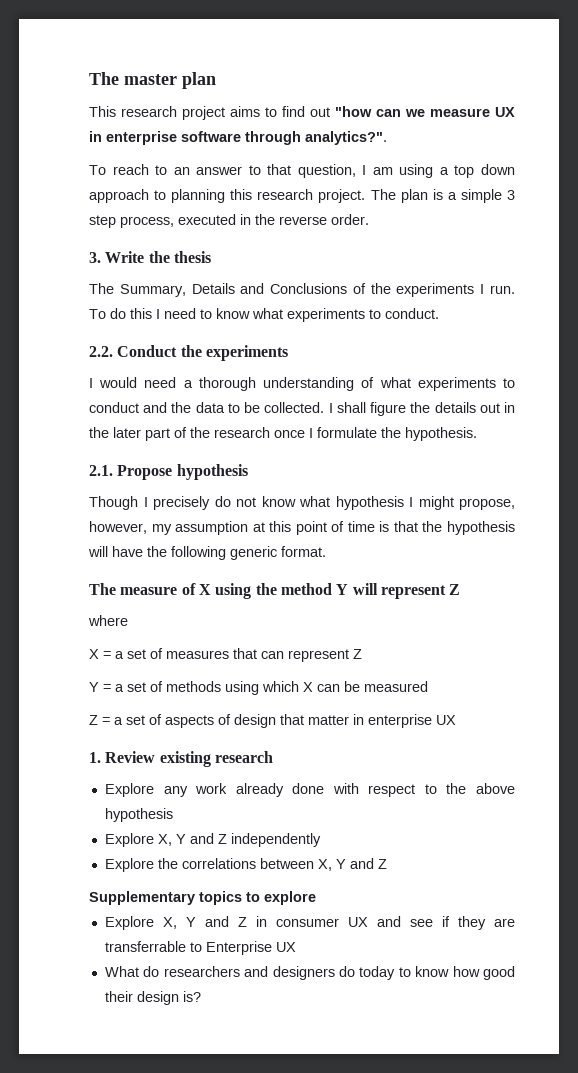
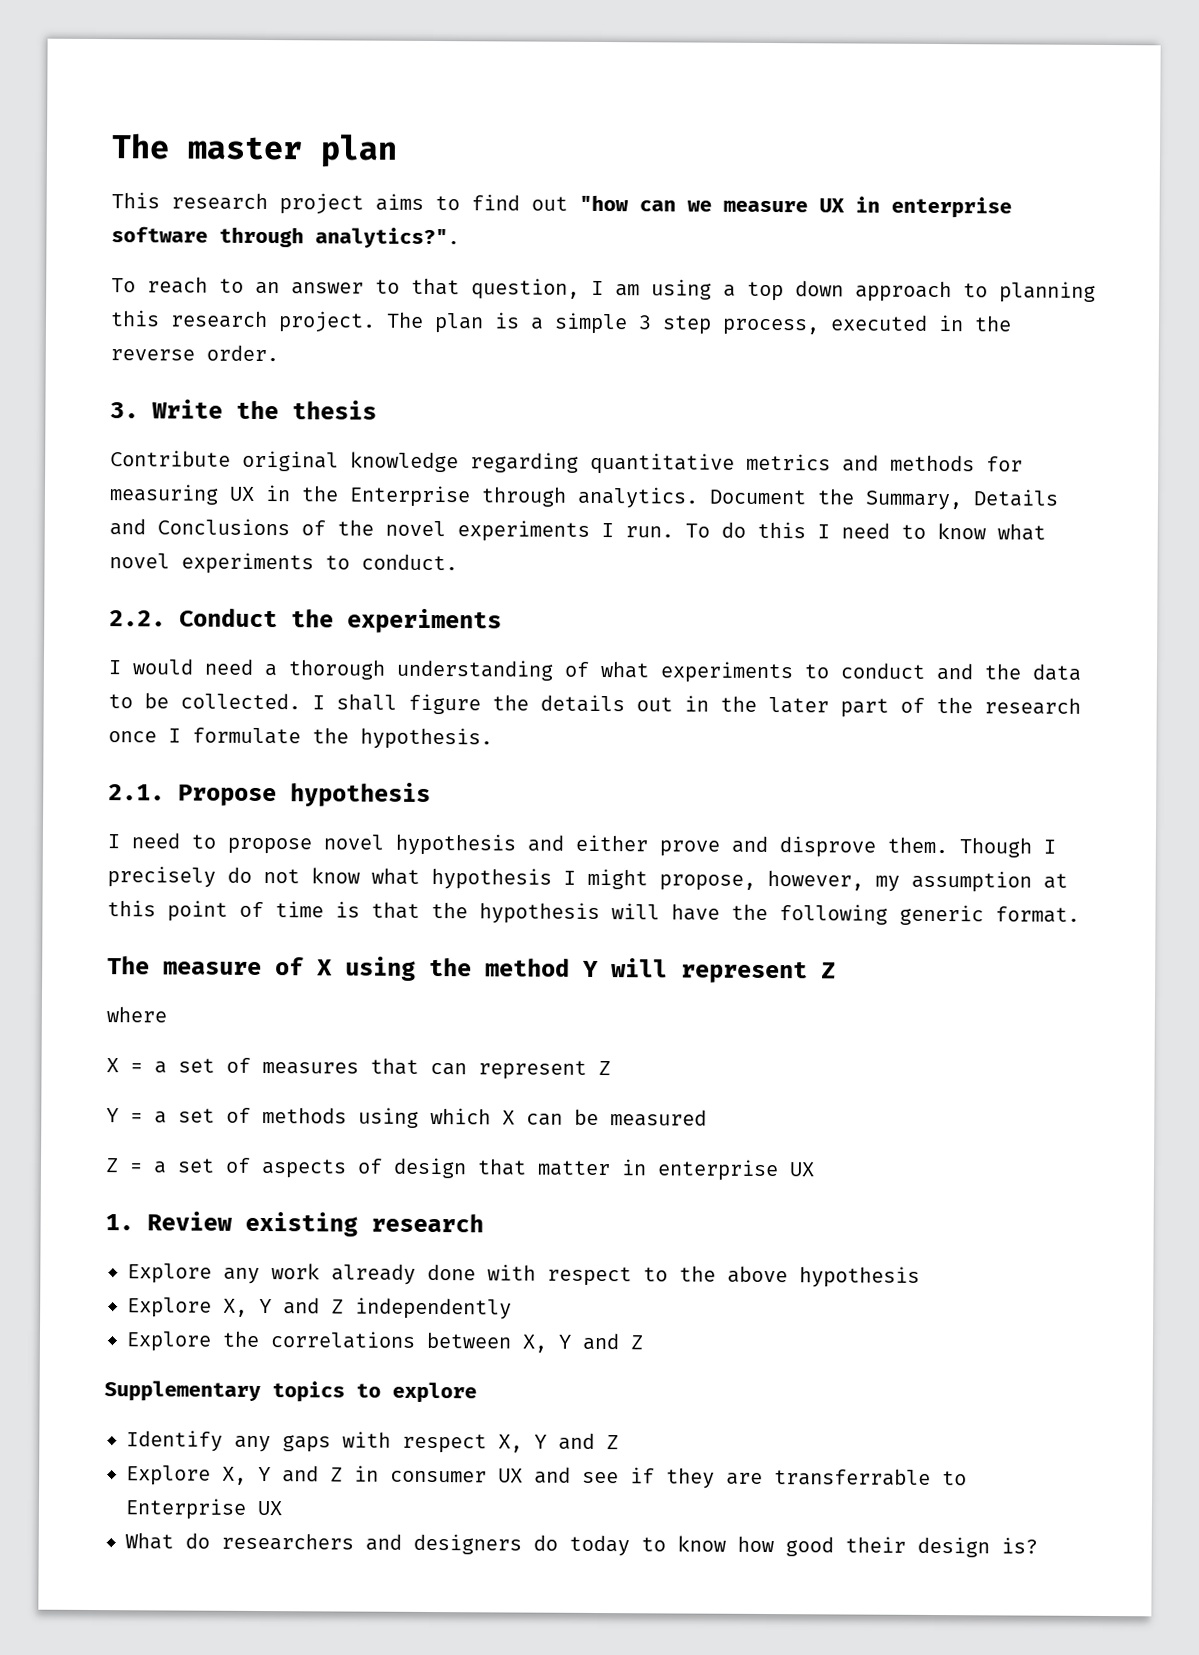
- The Summary, Details and Conclusions of the experiments I run.
+ Contribute original knowledge regarding quantitative metrics and methods for measuring UX in the Enterprise through analytics. Document the Summary, Details and Conclusions of the novel experiments I run.
- To do this I need to know what experiments to conduct.
+ To do this I need to know what novel experiments to conduct.
+ I need to propose novel hypothesis and either prove and disprove them.
+ Identify any gaps with respect X, Y and Z

